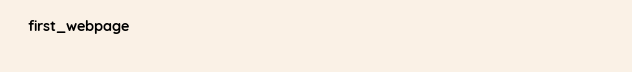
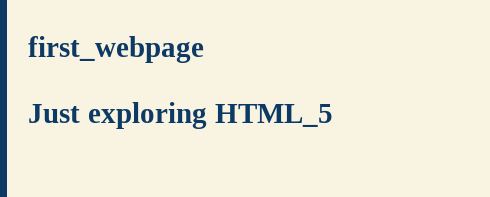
+ Just exploring HTML_5

